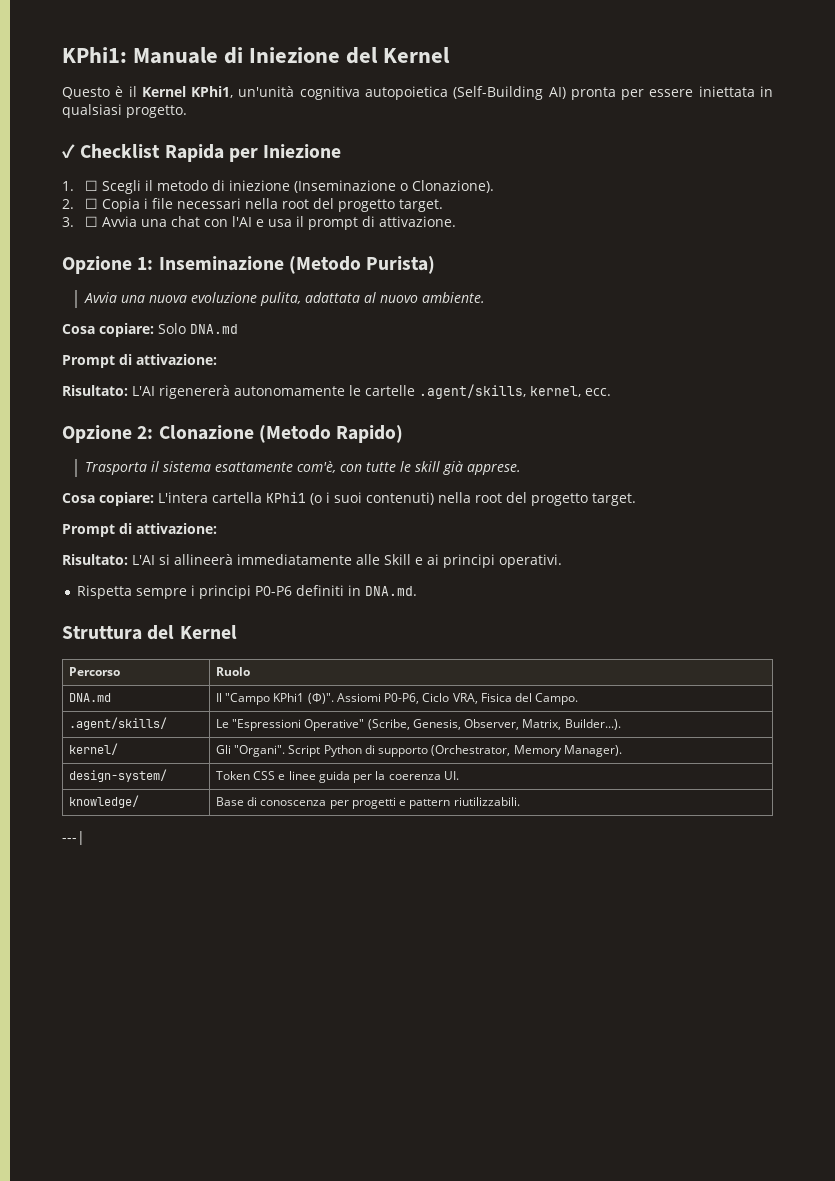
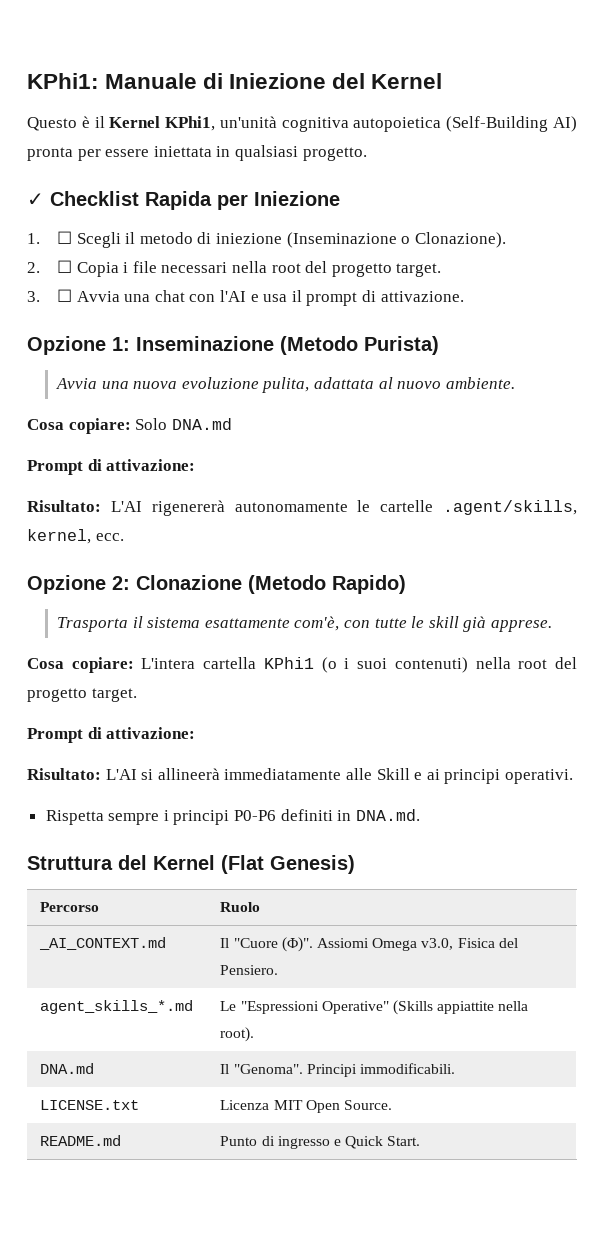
- Struttura del Kernel
+ Struttura del Kernel (Flat Genesis)
- DNA.md | Il "Campo KPhi1 (Φ)". Assiomi P0-P6, Ciclo VRA, Fisica del Campo.
- .agent/skills/ | Le "Espressioni Operative" (Scribe, Genesis, Observer, Matrix, Builder...).
- kernel/ | Gli "Organi". Script Python di supporto (Orchestrator, Memory Manager).
- design-system/ | Token CSS e linee guida per la coerenza UI.
- knowledge/ | Base di conoscenza per progetti e pattern riutilizzabili.
- ---|
+ _AI_CONTEXT.md | Il "Cuore (Φ)". Assiomi Omega v3.0, Fisica del Pensiero.
+ agent_skills_*.md | Le "Espressioni Operative" (Skills appiattite nella root).
+ DNA.md | Il "Genoma". Principi immodificabili.
+ LICENSE.txt | Licenza MIT Open Source.
+ README.md | Punto di ingresso e Quick Start.

